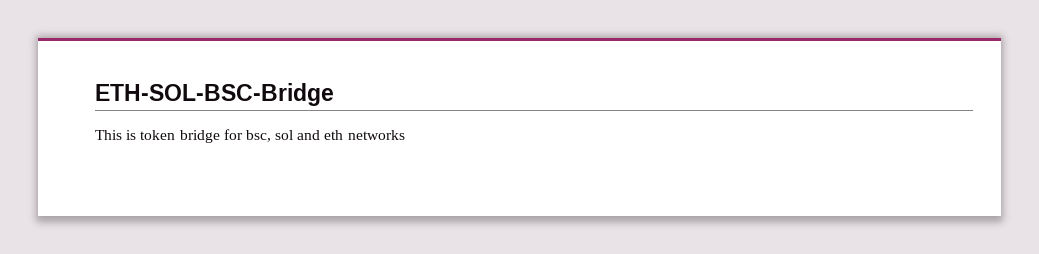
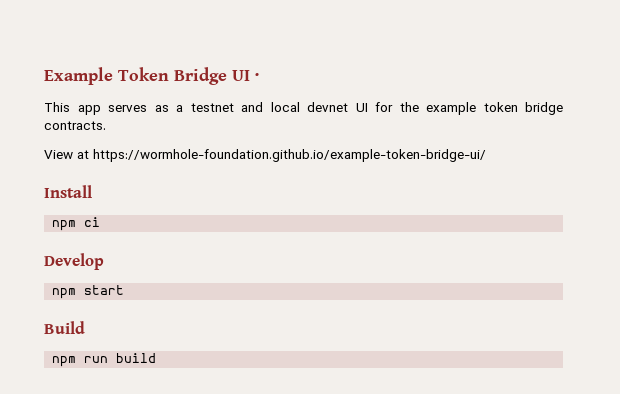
- ETH-SOL-BSC-Bridge
- This is token bridge for bsc, sol and eth networks
+ Example Token Bridge UI ·
+ This app serves as a testnet and local devnet UI for the example token bridge contracts.
+ View at https://wormhole-foundation.github.io/example-token-bridge-ui/
+ Install
+ npm ci
+ Develop
+ npm start
+ Build
+ npm run build

